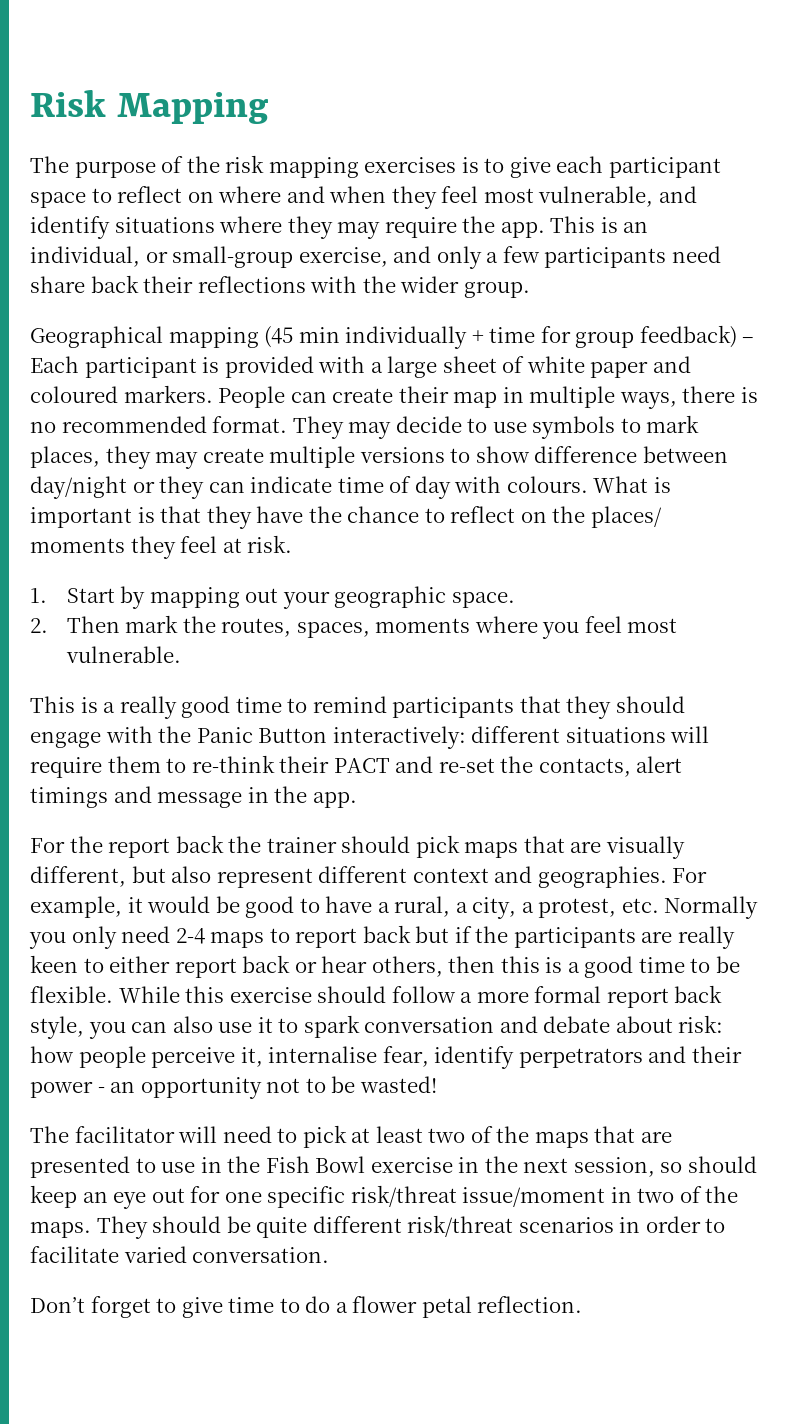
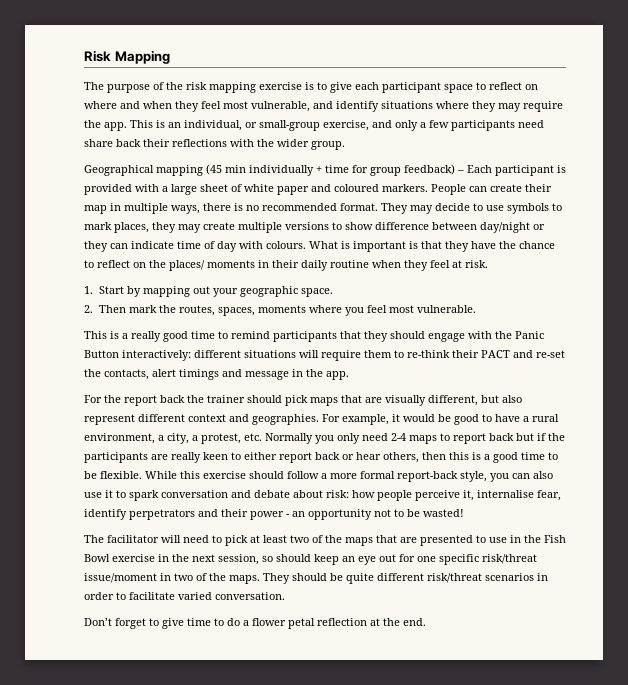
- The purpose of the risk mapping exercises is to give each participant space to reflect on where and when they feel most vulnerable, and identify situations where they may require the app.
+ The purpose of the risk mapping exercise is to give each participant space to reflect on where and when they feel most vulnerable, and identify situations where they may require the app.
- What is important is that they have the chance to reflect on the places/ moments they feel at risk.
+ What is important is that they have the chance to reflect on the places/ moments in their daily routine when they feel at risk.
- For example, it would be good to have a rural, a city, a protest, etc. Normally you only need 2-4 maps to report back but if the participants are really keen to either report back or hear others, then this is a good time to be flexible.
+ For example, it would be good to have a rural environment, a city, a protest, etc. Normally you only need 2-4 maps to report back but if the participants are really keen to either report back or hear others, then this is a good time to be flexible.
- While this exercise should follow a more formal report back style, you can also use it to spark conversation and debate about risk: how people perceive it, internalise fear, identify perpetrators and their power - an opportunity not to be wasted!
+ While this exercise should follow a more formal report-back style, you can also use it to spark conversation and debate about risk: how people perceive it, internalise fear, identify perpetrators and their power - an opportunity not to be wasted!
- Don’t forget to give time to do a flower petal reflection.
+ Don’t forget to give time to do a flower petal reflection at the end.

